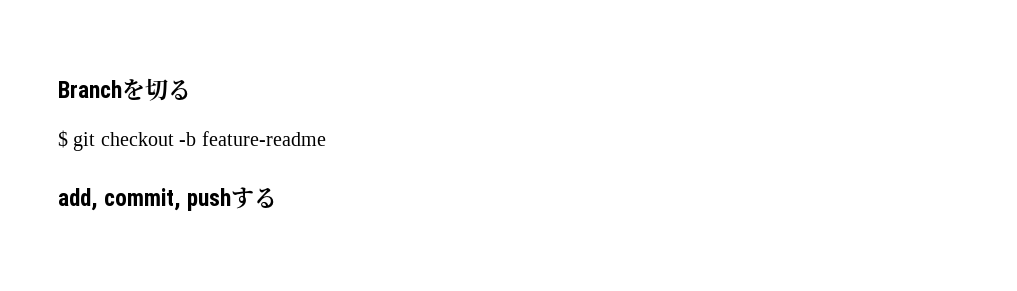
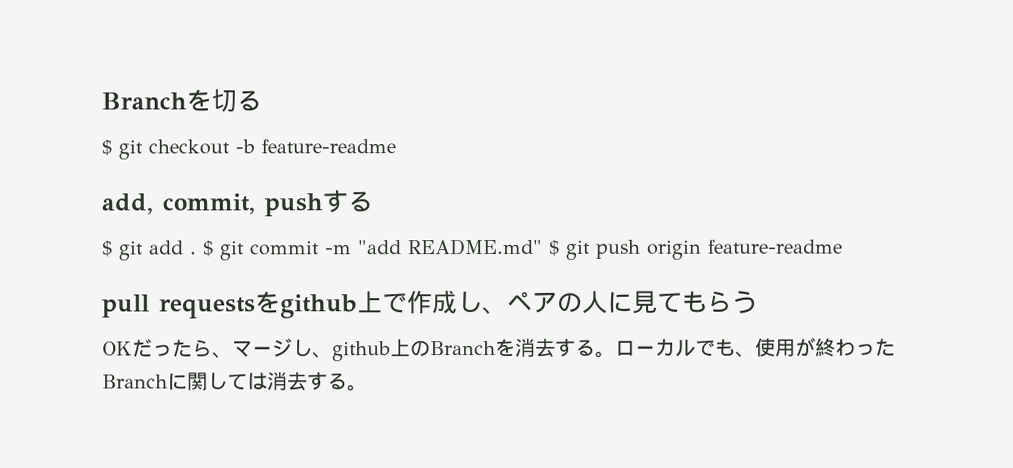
+ $ git add . $ git commit -m "add README.md" $ git push origin feature-readme
+ pull requestsをgithub上で作成し、ペアの人に見てもらう
+ OKだったら、マージし、github上のBranchを消去する。ローカルでも、使用が終わったBranchに関しては消去する。

